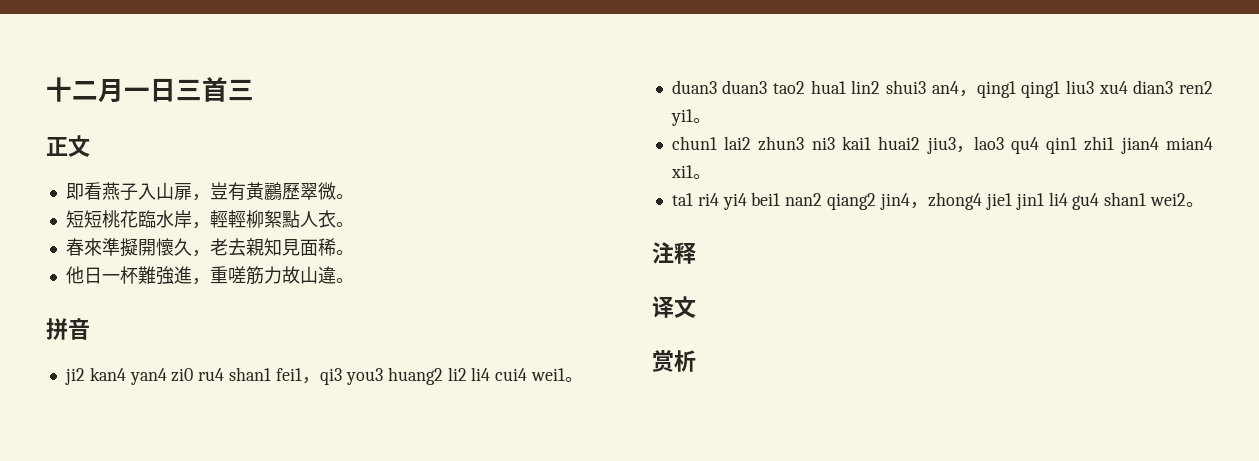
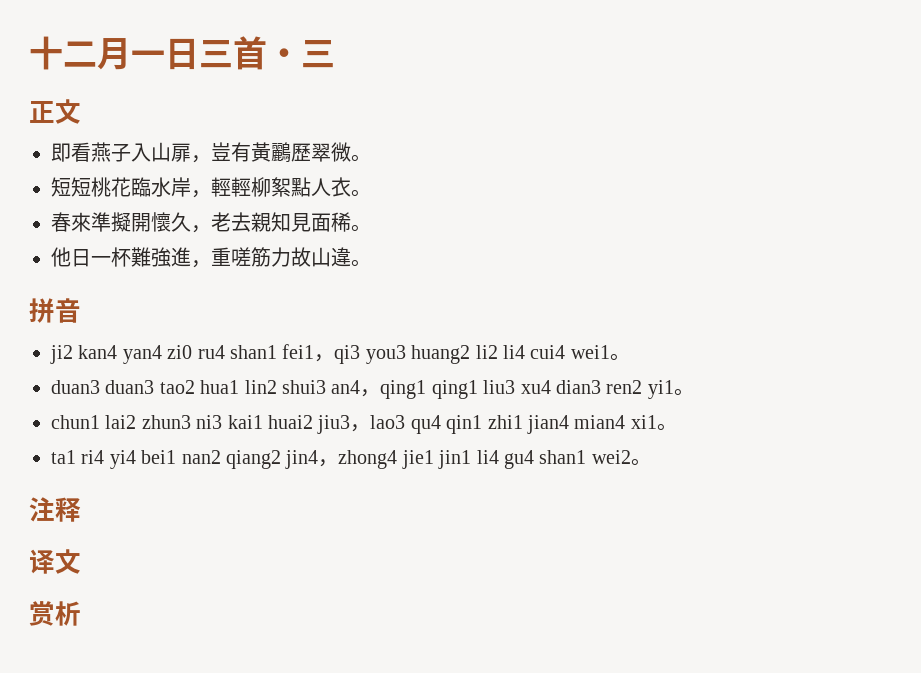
- 十二月一日三首三
+ 十二月一日三首・三

